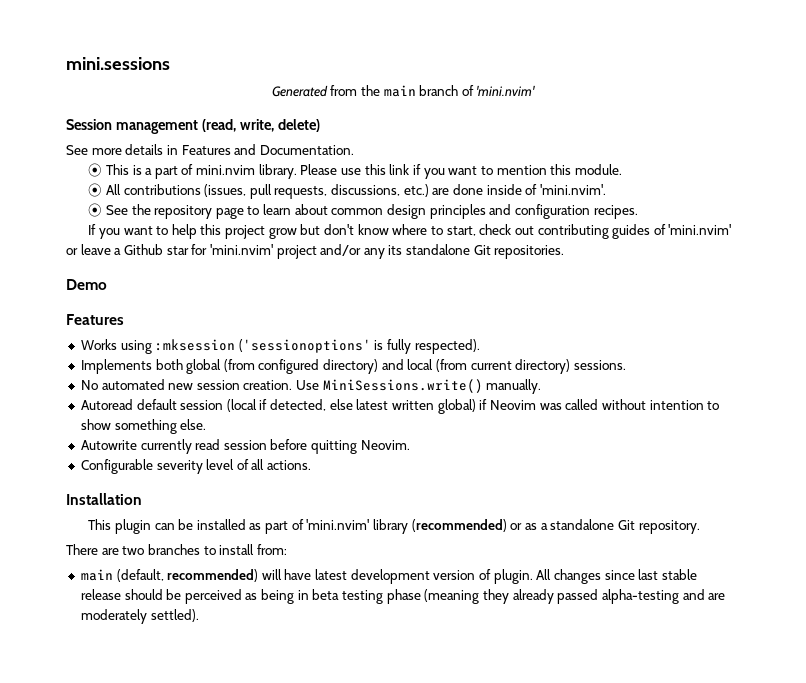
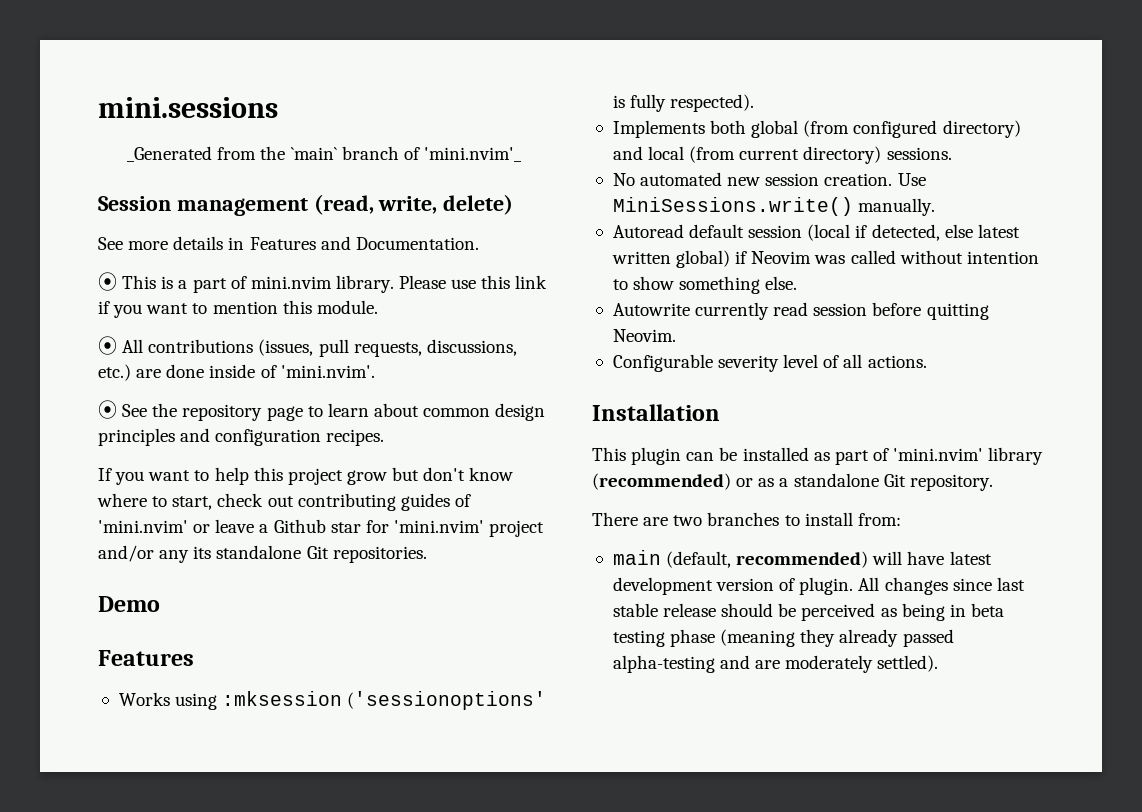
- Generated from the main branch of 'mini.nvim'
+ _Generated from the `main` branch of 'mini.nvim'_

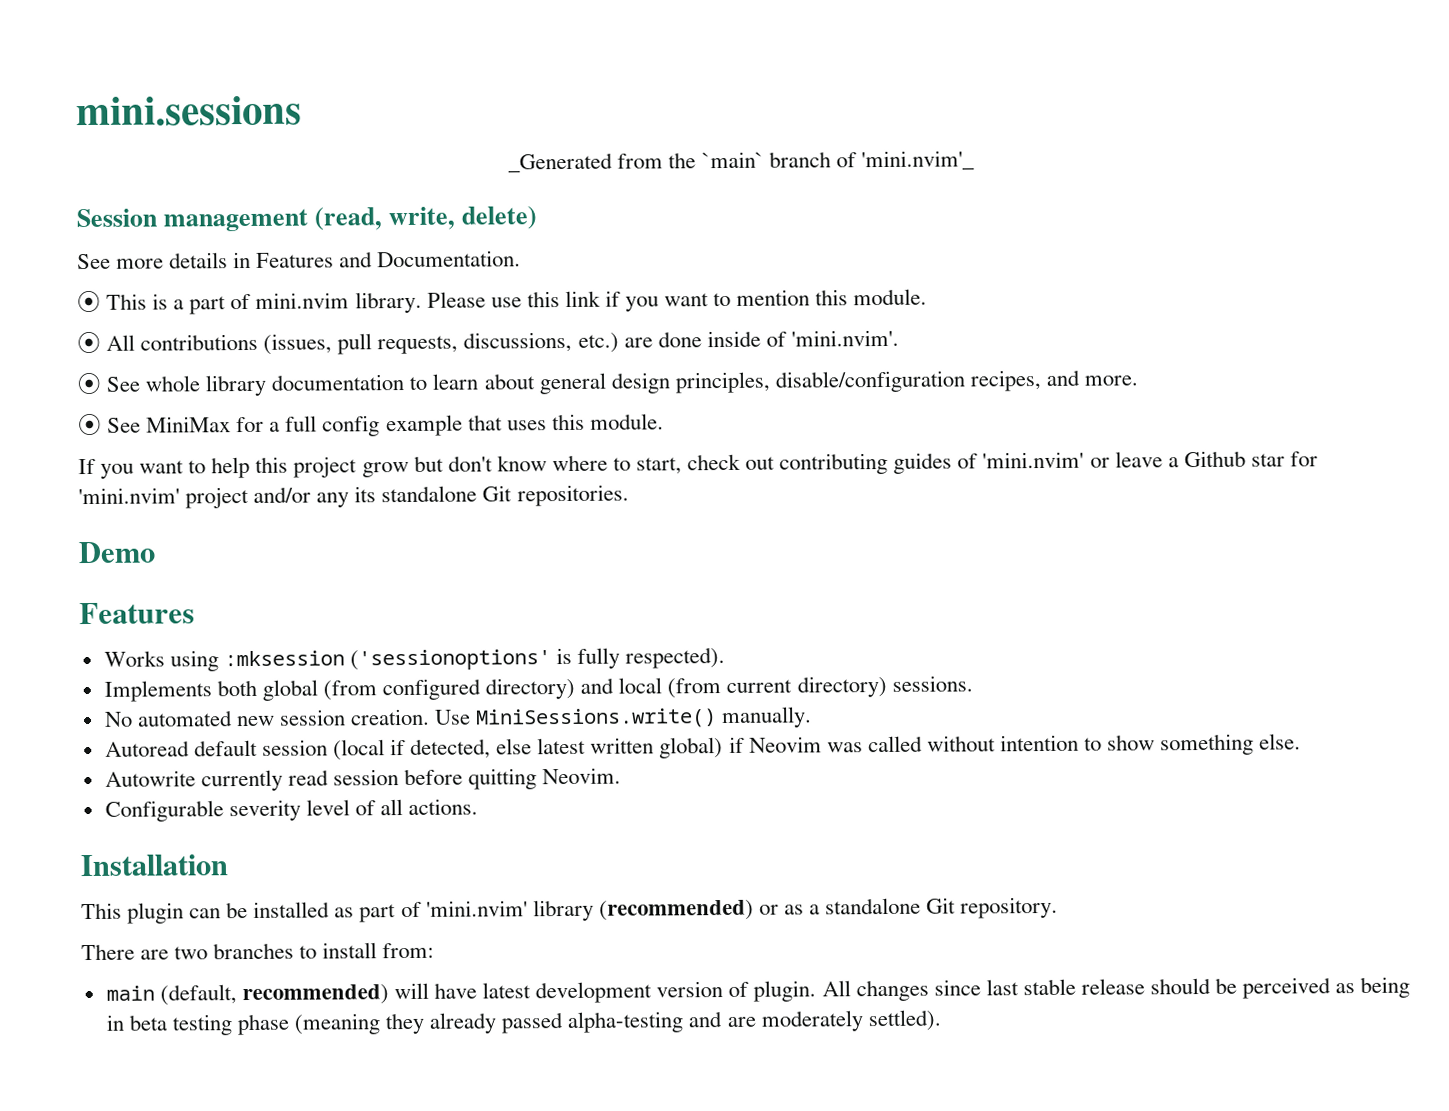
- ⦿ See the repository page to learn about common design principles and configuration recipes.
+ ⦿ See whole library documentation to learn about general design principles, disable/configuration recipes, and more.
+ ⦿ See MiniMax for a full config example that uses this module.

